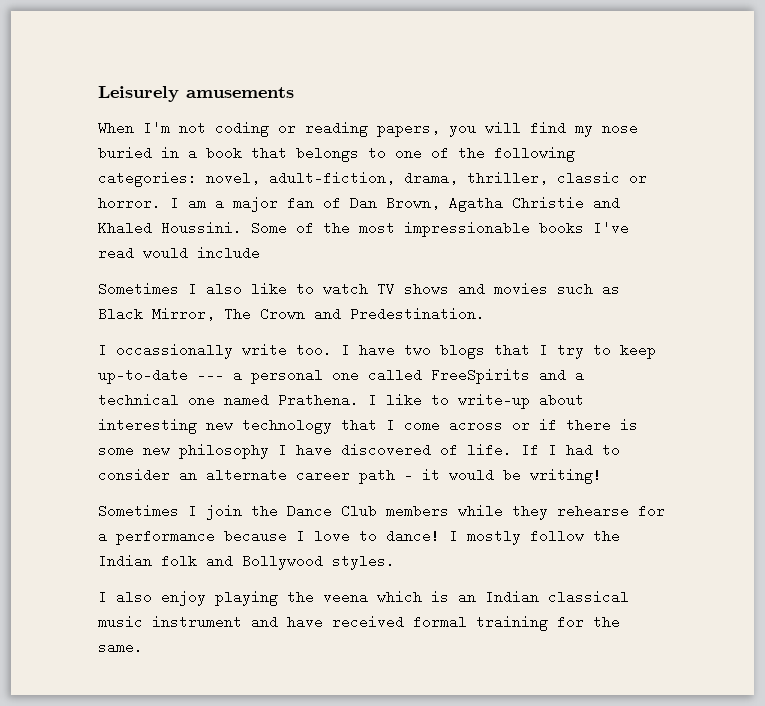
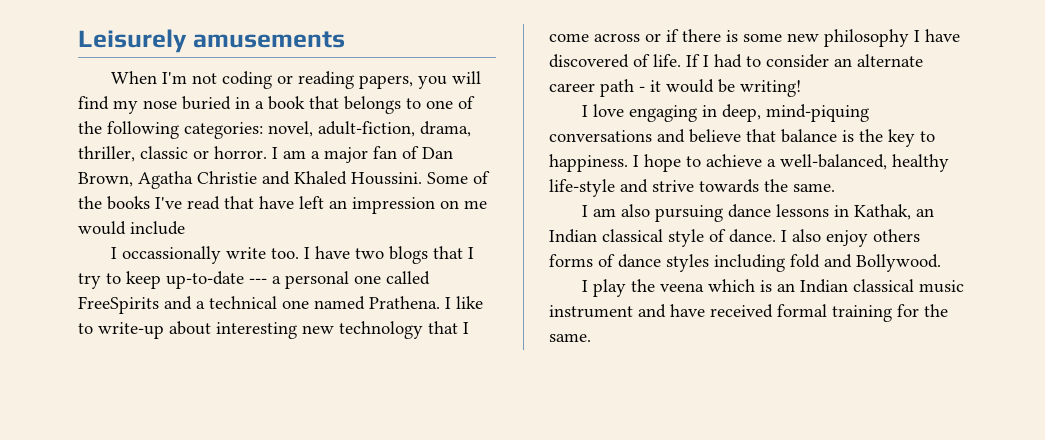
- Some of the most impressionable books I've read would include
- Sometimes I also like to watch TV shows and movies such as Black Mirror, The Crown and Predestination.
+ Some of the books I've read that have left an impression on me would include
- Sometimes I join the Dance Club members while they rehearse for a performance because I love to dance! I mostly follow the Indian folk and Bollywood styles.
- I also enjoy playing the veena which is an Indian classical music instrument and have received formal training for the same.
+ I love engaging in deep, mind-piquing conversations and believe that balance is the key to happiness. I hope to achieve a well-balanced, healthy life-style and strive towards the same.
+ I am also pursuing dance lessons in Kathak, an Indian classical style of dance. I also enjoy others forms of dance styles including fold and Bollywood.
+ I play the veena which is an Indian classical music instrument and have received formal training for the same.

